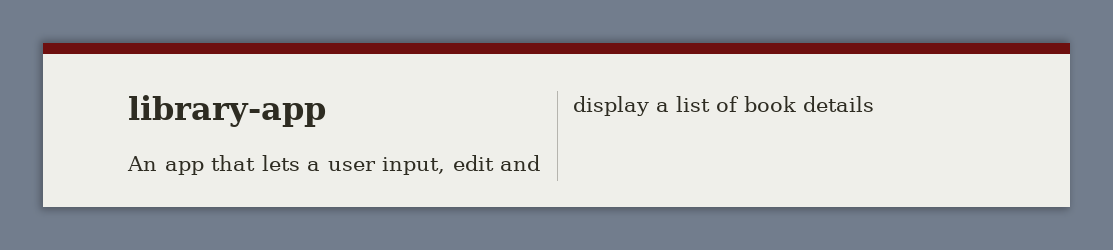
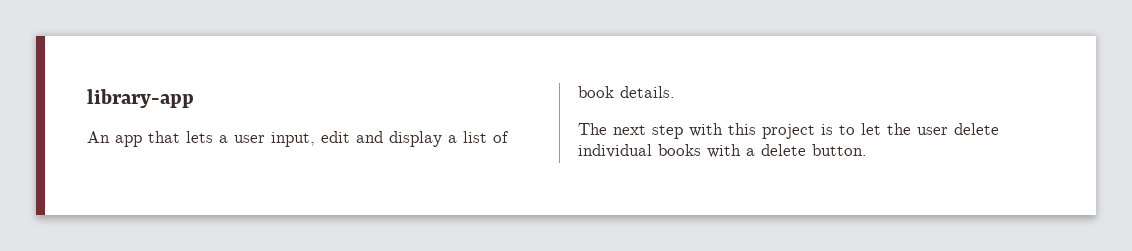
- An app that lets a user input, edit and display a list of book details
+ An app that lets a user input, edit and display a list of book details.
+ The next step with this project is to let the user delete individual books with a delete button.

